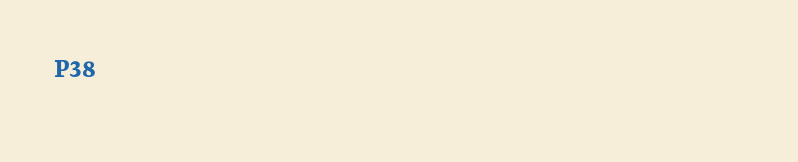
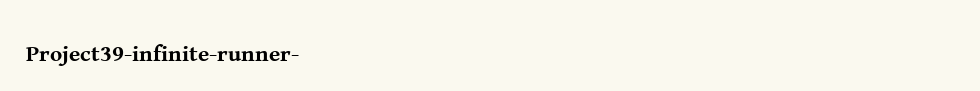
- P38
+ Project39-infinite-runner-

